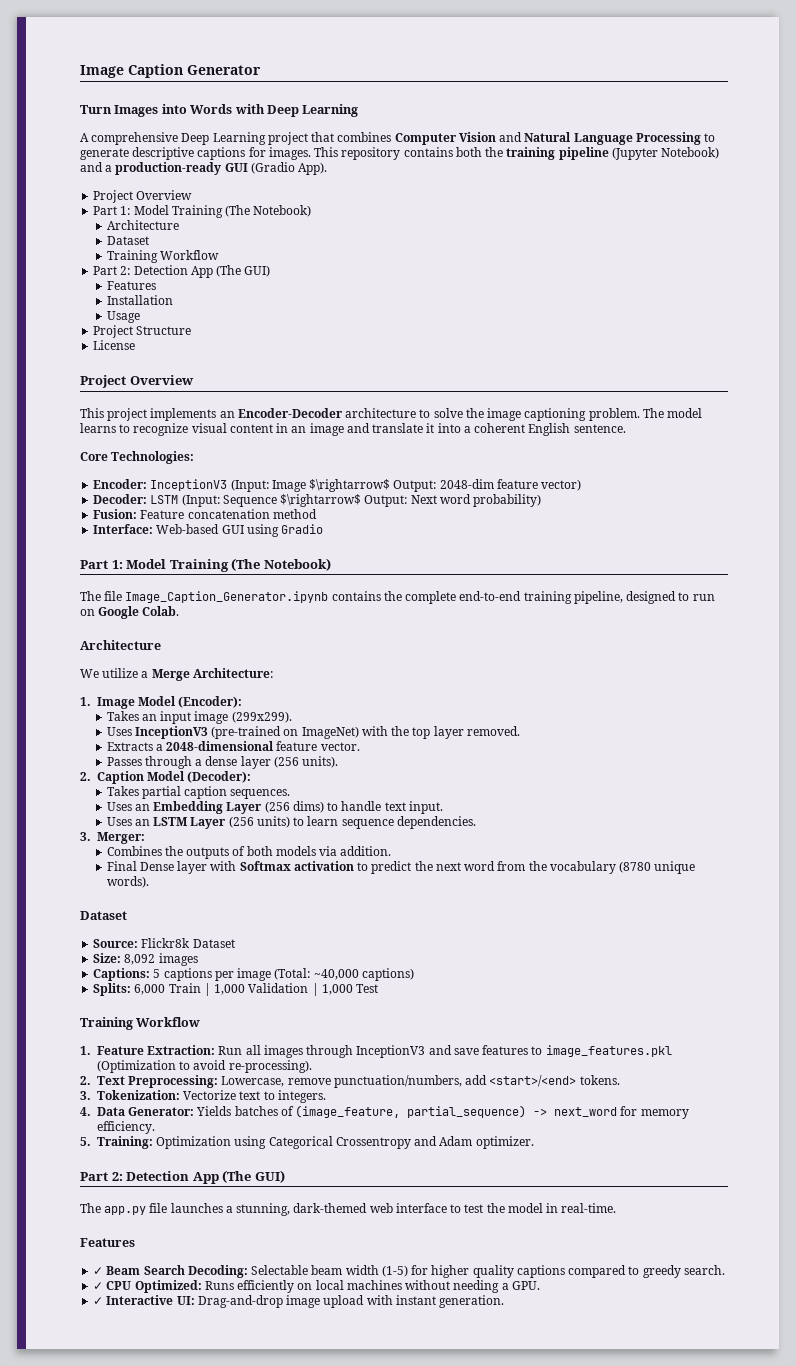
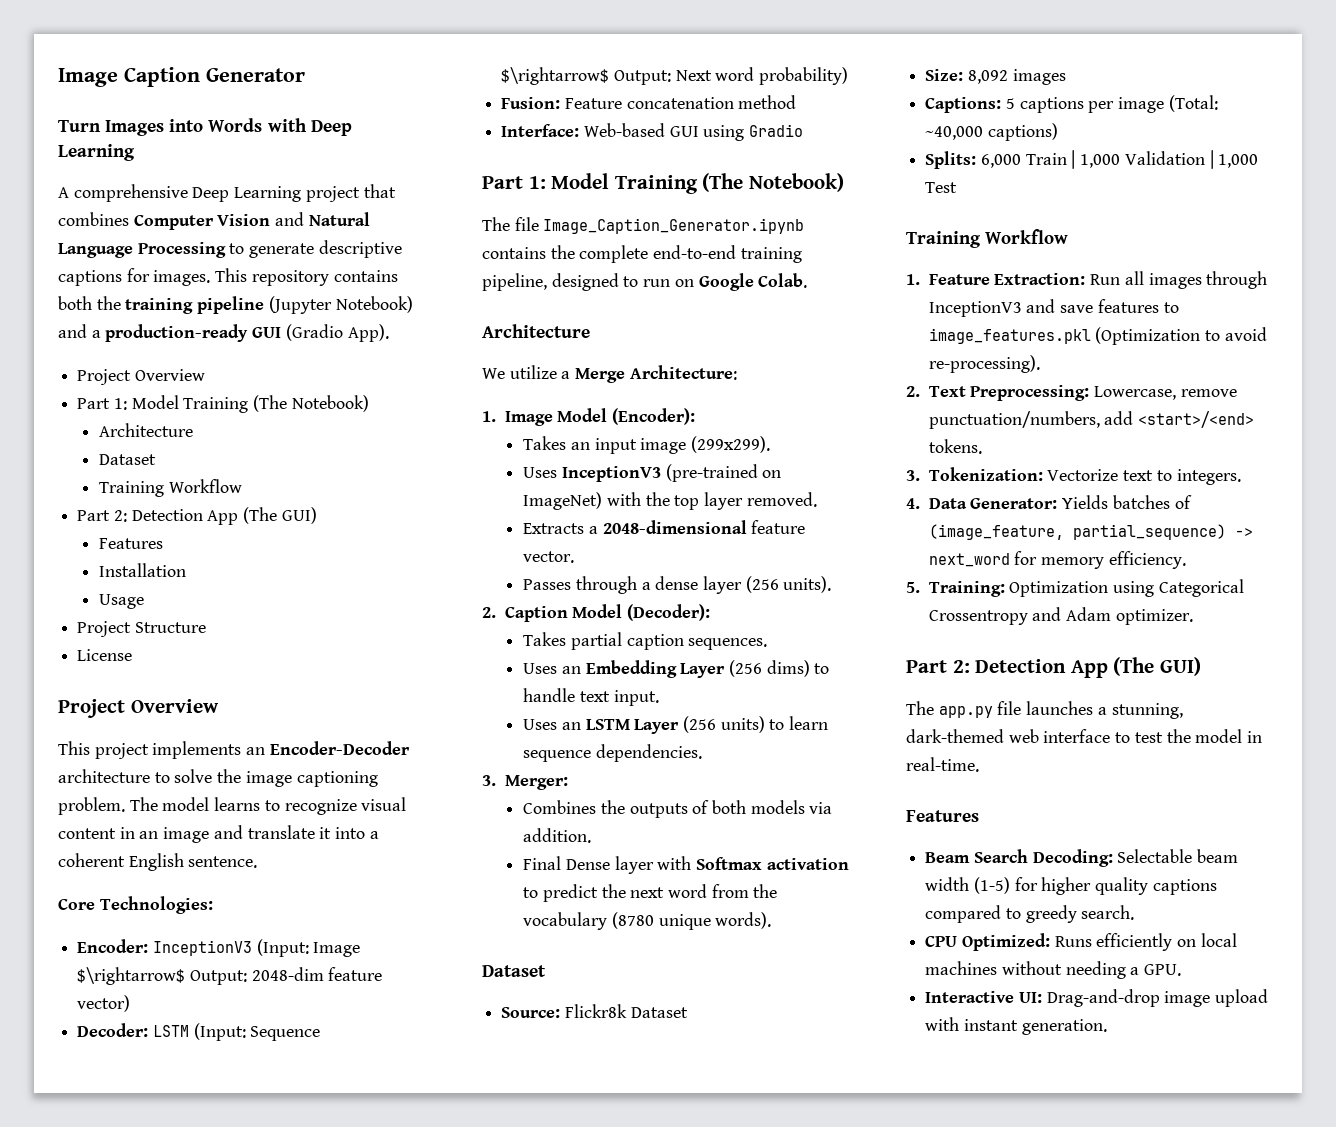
- ✓ Beam Search Decoding: Selectable beam width (1-5) for higher quality captions compared to greedy search.
+ Beam Search Decoding: Selectable beam width (1-5) for higher quality captions compared to greedy search.
- ✓ CPU Optimized: Runs efficiently on local machines without needing a GPU.
+ CPU Optimized: Runs efficiently on local machines without needing a GPU.
- ✓ Interactive UI: Drag-and-drop image upload with instant generation.
+ Interactive UI: Drag-and-drop image upload with instant generation.

